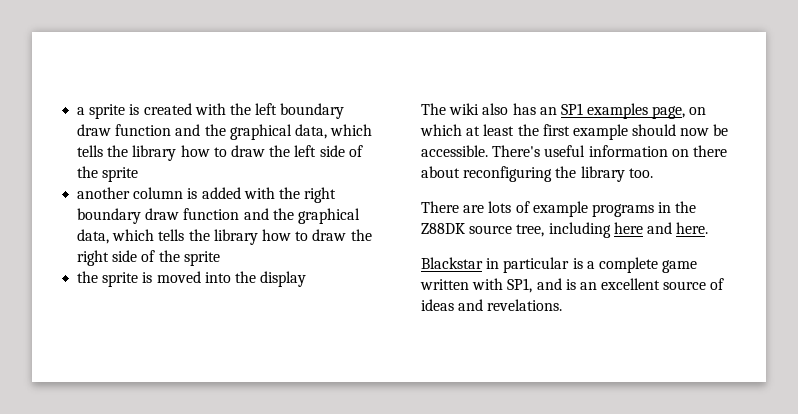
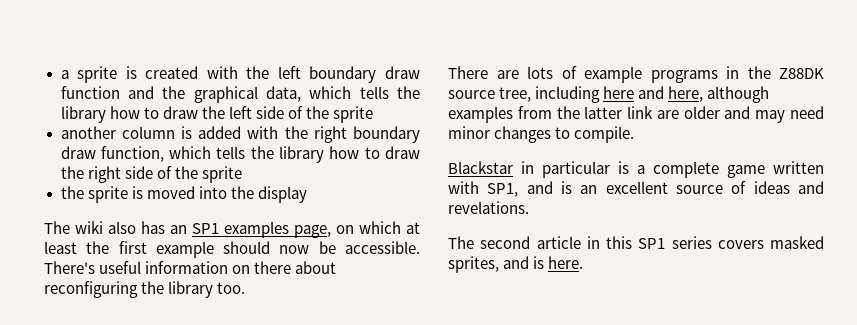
- another column is added with the right boundary draw function and the graphical data, which tells the library how to draw the right side of the sprite
+ another column is added with the right boundary draw function, which tells the library how to draw the right side of the sprite
- There are lots of example programs in the Z88DK source tree, including here and here.
+ There are lots of example programs in the Z88DK source tree, including here and here, although examples from the latter link are older and may need minor changes to compile.
+ The second article in this SP1 series covers masked sprites, and is here.

